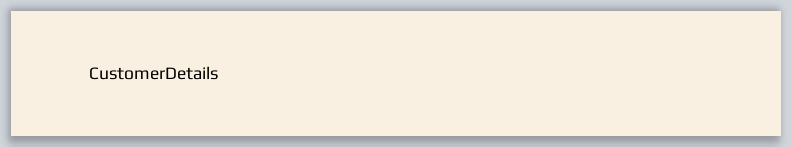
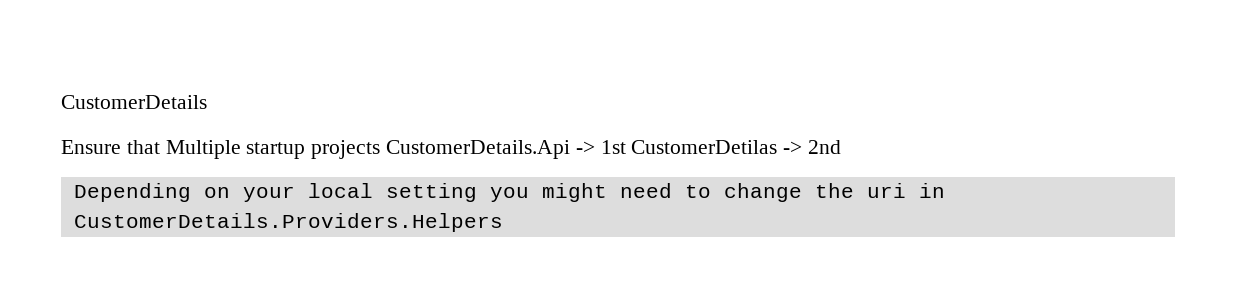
+ Ensure that Multiple startup projects CustomerDetails.Api -> 1st CustomerDetilas -> 2nd
+ Depending on your local setting you might need to change the uri in CustomerDetails.Providers.Helpers

